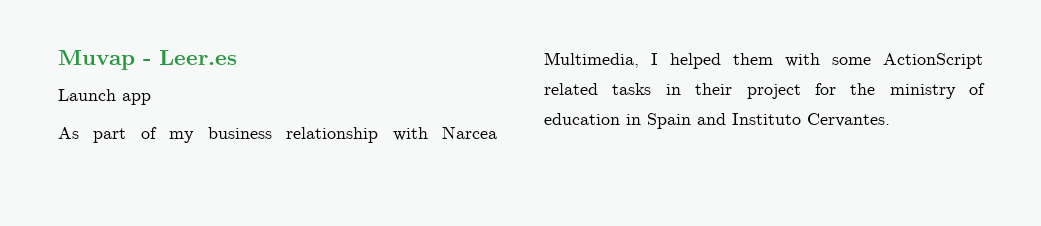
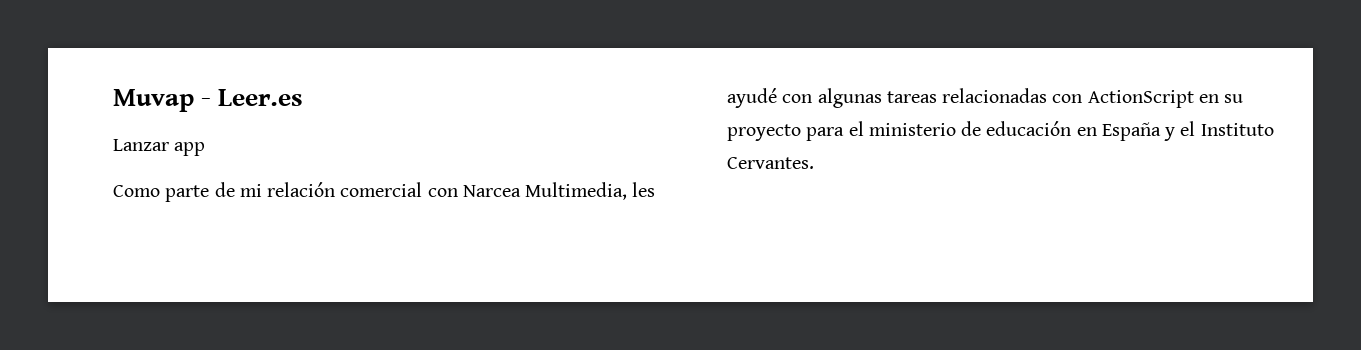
- Launch app
+ Lanzar app
- As part of my business relationship with Narcea Multimedia, I helped them with some ActionScript related tasks in their project for the ministry of education in Spain and Instituto Cervantes.
+ Como parte de mi relación comercial con Narcea Multimedia, les ayudé con algunas tareas relacionadas con ActionScript en su proyecto para el ministerio de educación en España y el Instituto Cervantes.

